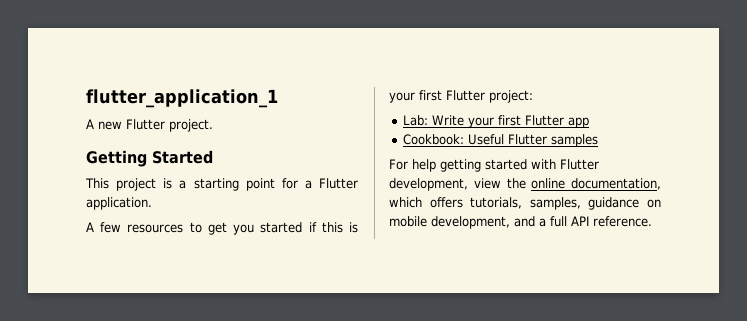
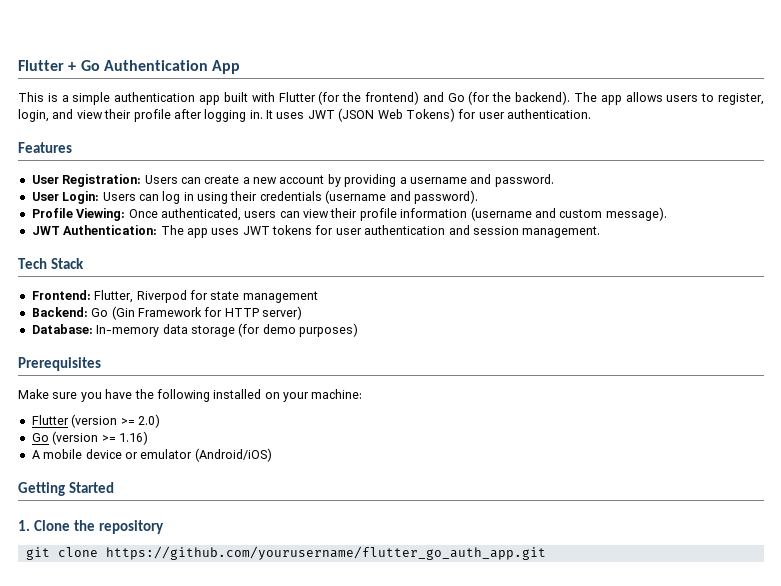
- flutter_application_1
- A new Flutter project.
+ Flutter + Go Authentication App
+ This is a simple authentication app built with Flutter (for the frontend) and Go (for the backend). The app allows users to register, login, and view their profile after logging in. It uses JWT (JSON Web Tokens) for user authentication.
+ Features
+ User Registration: Users can create a new account by providing a username and password.
+ User Login: Users can log in using their credentials (username and password).
+ Profile Viewing: Once authenticated, users can view their profile information (username and custom message).
+ JWT Authentication: The app uses JWT tokens for user authentication and session management.
+ Tech Stack
+ Frontend: Flutter, Riverpod for state management
+ Backend: Go (Gin Framework for HTTP server)
+ Database: In-memory data storage (for demo purposes)
+ Prerequisites
+ Make sure you have the following installed on your machine:
+ Flutter (version >= 2.0)
+ Go (version >= 1.16)
+ A mobile device or emulator (Android/iOS)
  Getting Started
- This project is a starting point for a Flutter application.
- A few resources to get you started if this is your first Flutter project:
- Lab: Write your first Flutter app
- Cookbook: Useful Flutter samples
- For help getting started with Flutter development, view the online documentation, which offers tutorials, samples, guidance on mobile development, and a full API reference.
+ 1. Clone the repository
+ git clone https://github.com/yourusername/flutter_go_auth_app.git

